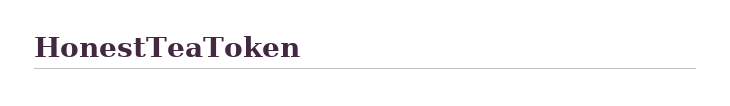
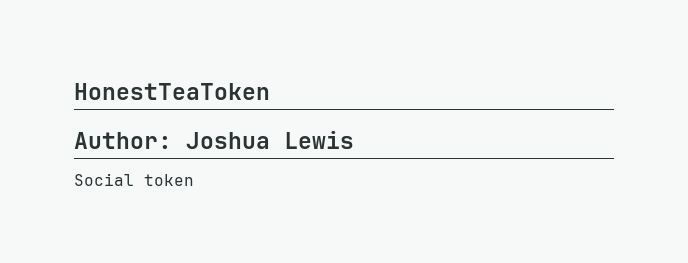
+ Author: Joshua Lewis
+ Social token

